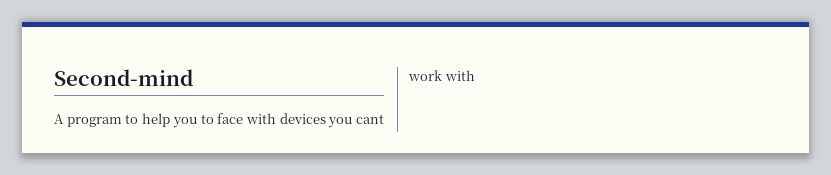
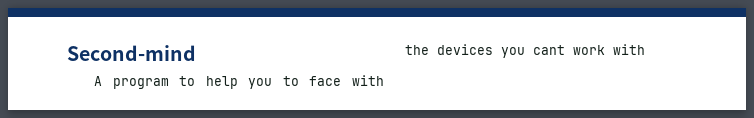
- A program to help you to face with devices you cant work with
+ A program to help you to face with the devices you cant work with

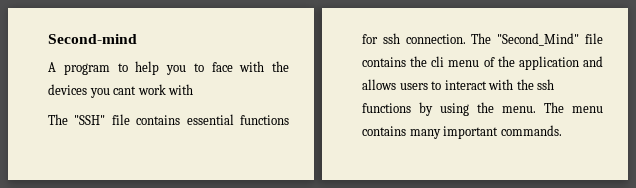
+ The "SSH" file contains essential functions for ssh connection. The "Second_Mind" file contains the cli menu of the application and allows users to interact with the ssh functions by using the menu. The menu contains many important commands.

